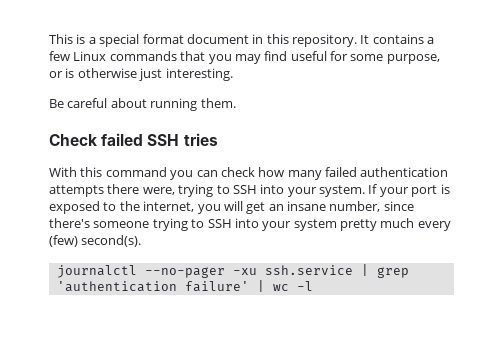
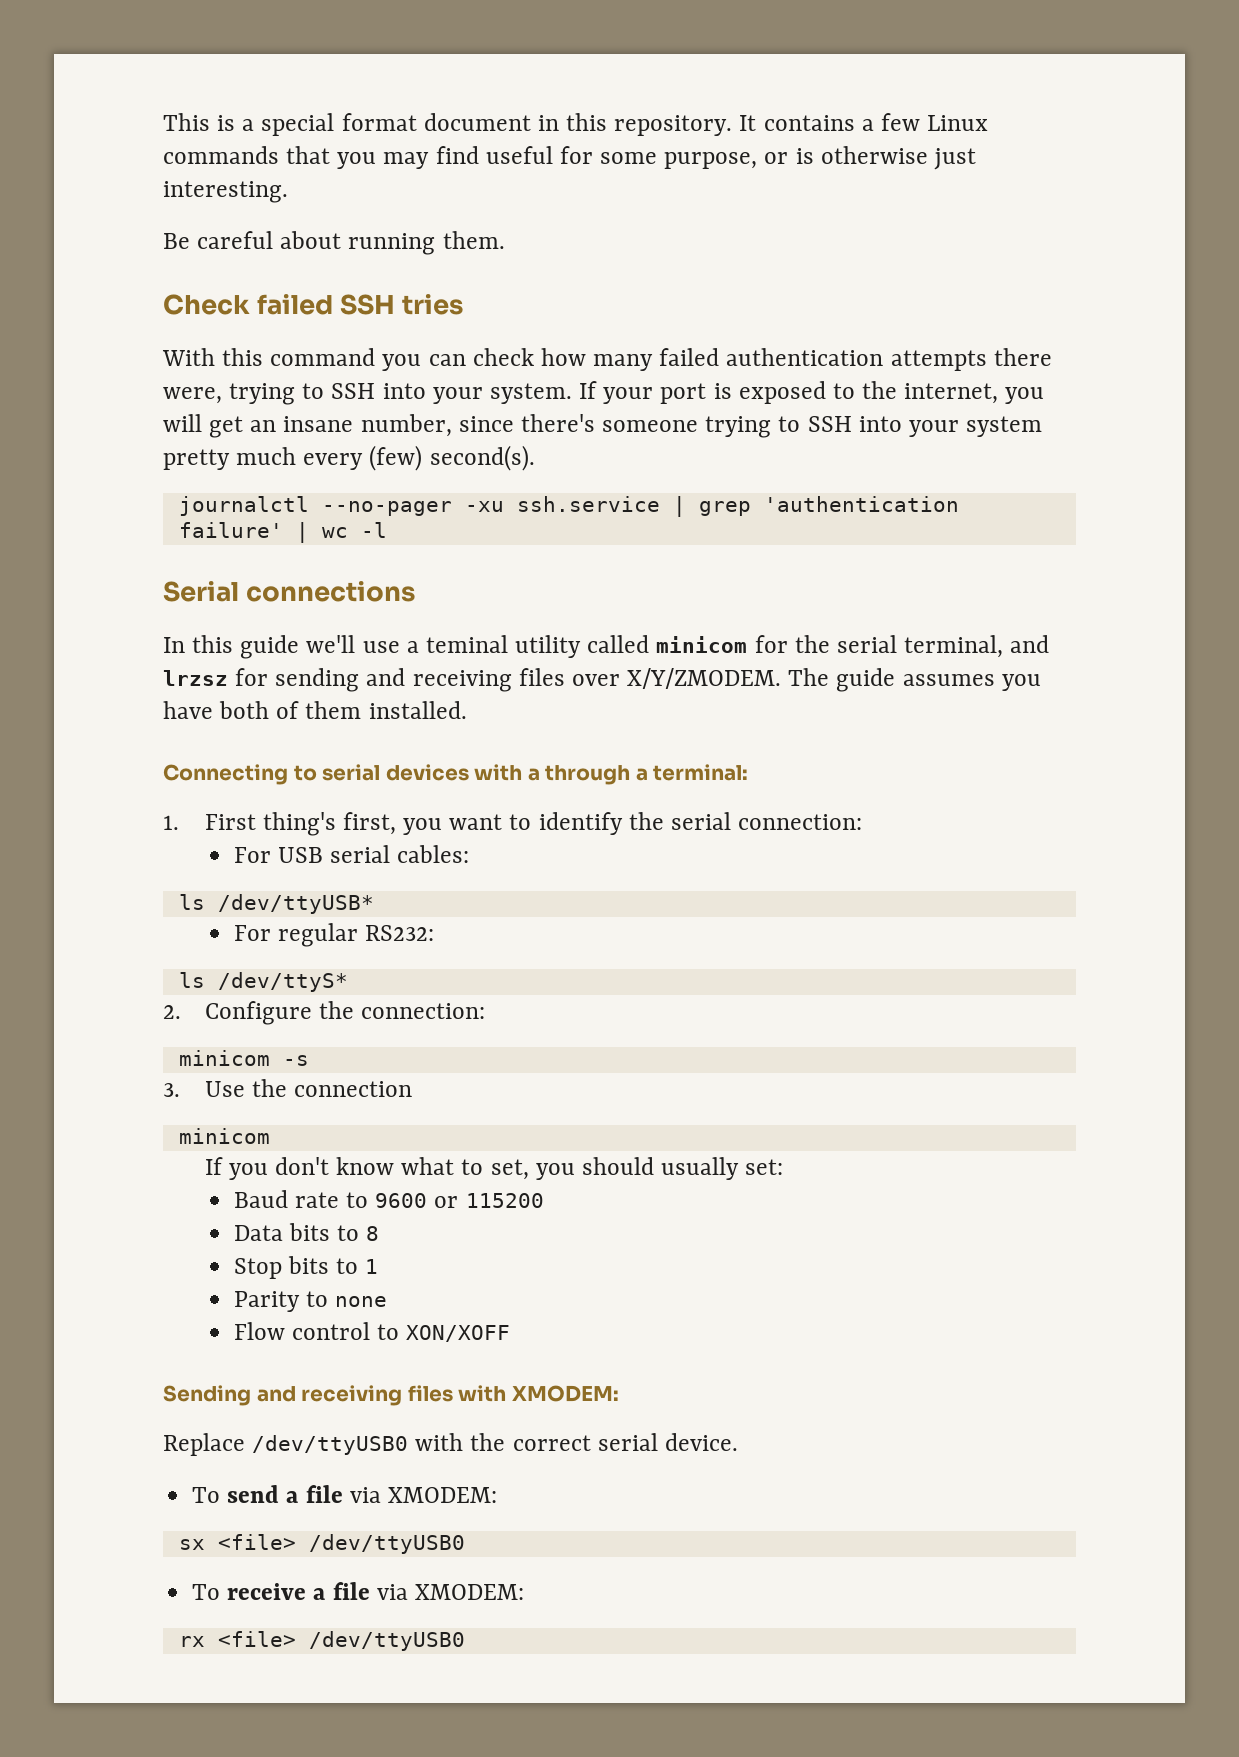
+ Serial connections
+ In this guide we'll use a teminal utility called minicom for the serial terminal, and lrzsz for sending and receiving files over X/Y/ZMODEM. The guide assumes you have both of them installed.
+ Connecting to serial devices with a through a terminal:
+ 1. First thing's first, you want to identify the serial connection:
+ For USB serial cables:
+ ls /dev/ttyUSB*
+ For regular RS232:
+ ls /dev/ttyS*
+ 2. Configure the connection:
+ minicom -s
+ 3. Use the connection
+ minicom
+ If you don't know what to set, you should usually set:
+ Baud rate to 9600 or 115200
+ Data bits to 8
+ Stop bits to 1
+ Parity to none
+ Flow control to XON/XOFF
+ Sending and receiving files with XMODEM:
+ Replace /dev/ttyUSB0 with the correct serial device.
+ To send a file via XMODEM:
+ sx <file> /dev/ttyUSB0
+ To receive a file via XMODEM:
+ rx <file> /dev/ttyUSB0

